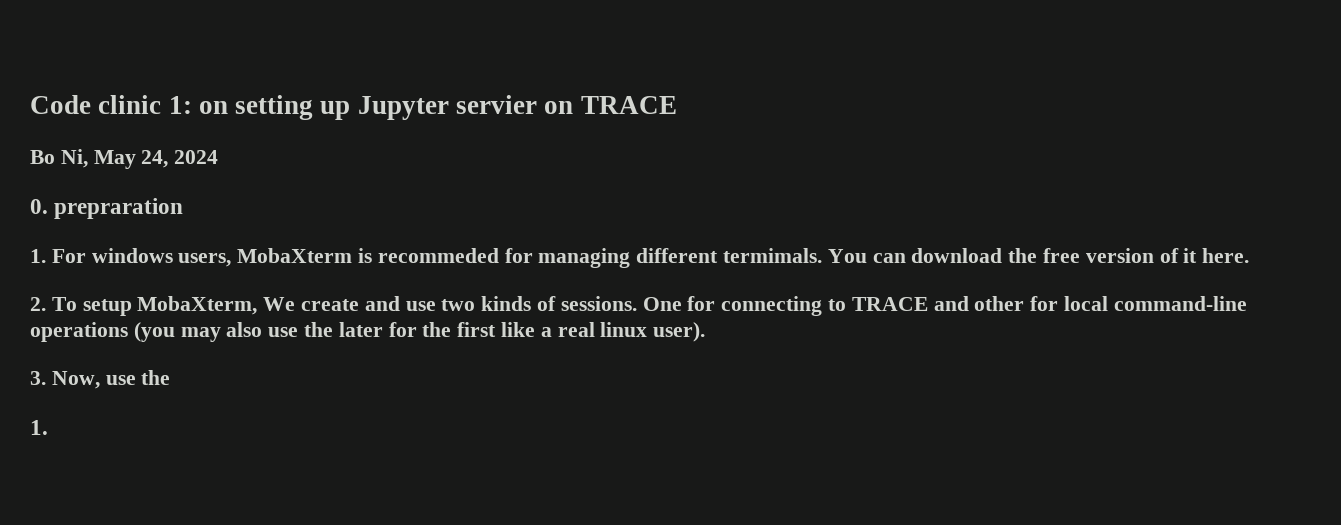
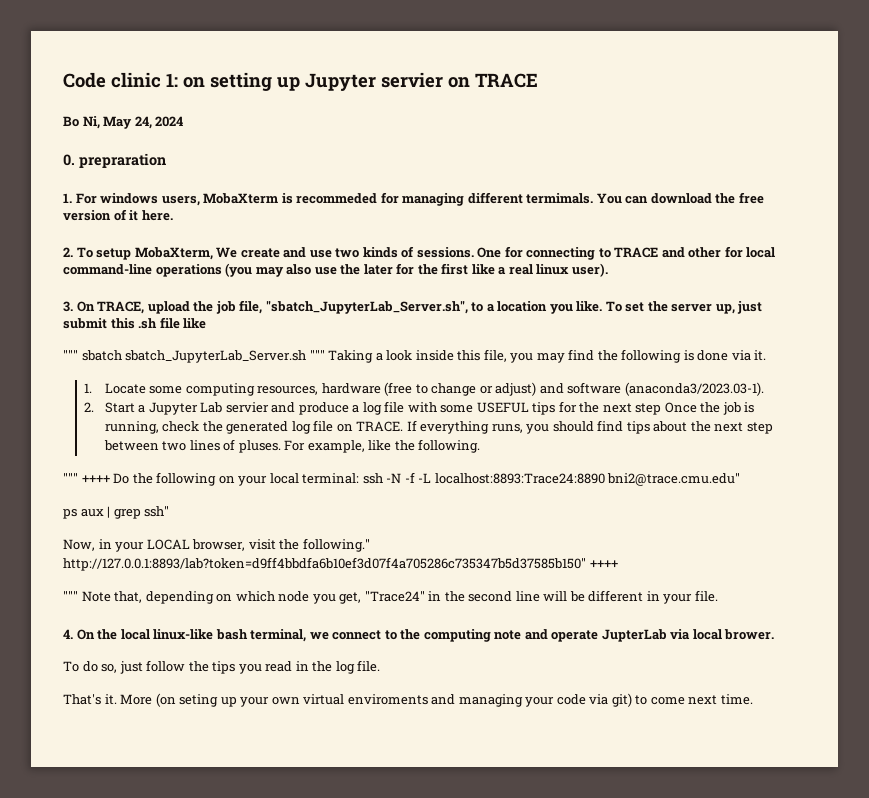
- 3. Now, use the
- 1.
+ 3. On TRACE, upload the job file, "sbatch_JupyterLab_Server.sh", to a location you like. To set the server up, just submit this .sh file like
+ """ sbatch sbatch_JupyterLab_Server.sh """ Taking a look inside this file, you may find the following is done via it.
+ 1. Locate some computing resources, hardware (free to change or adjust) and software (anaconda3/2023.03-1).
+ 2. Start a Jupyter Lab servier and produce a log file with some USEFUL tips for the next step Once the job is running, check the generated log file on TRACE. If everything runs, you should find tips about the next step between two lines of pluses. For example, like the following.
+ """ ++++ Do the following on your local terminal: ssh -N -f -L localhost:8893:Trace24:8890 bni2@trace.cmu.edu"
+ ps aux | grep ssh"
+ Now, in your LOCAL browser, visit the following." http://127.0.0.1:8893/lab?token=d9ff4bbdfa6b10ef3d07f4a705286c735347b5d37585b150" ++++
+ """ Note that, depending on which node you get, "Trace24" in the second line will be different in your file.
+ 4. On the local linux-like bash terminal, we connect to the computing note and operate JupterLab via local brower.
+ To do so, just follow the tips you read in the log file.
+ That's it. More (on seting up your own virtual enviroments and managing your code via git) to come next time.

